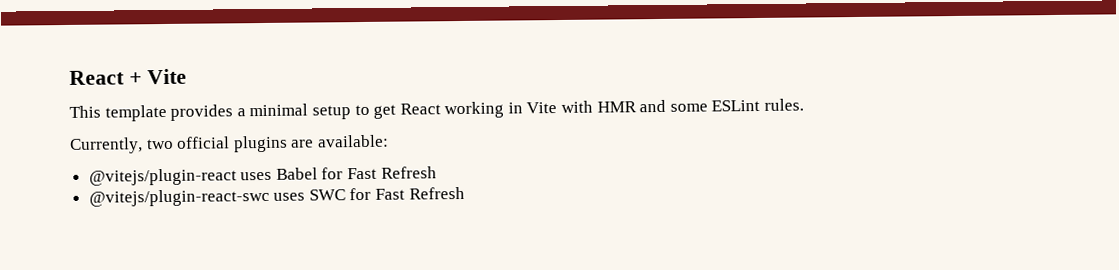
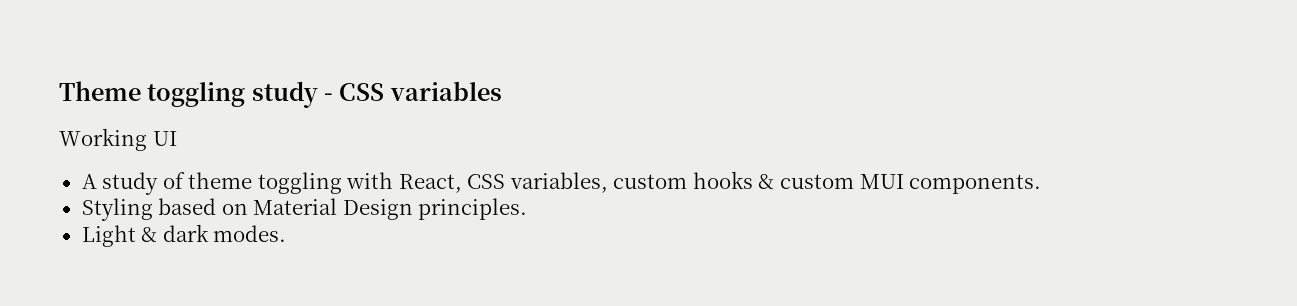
- React + Vite
- This template provides a minimal setup to get React working in Vite with HMR and some ESLint rules.
- Currently, two official plugins are available:
- @vitejs/plugin-react uses Babel for Fast Refresh
- @vitejs/plugin-react-swc uses SWC for Fast Refresh
+ Theme toggling study - CSS variables
+ Working UI
+ A study of theme toggling with React, CSS variables, custom hooks & custom MUI components.
+ Styling based on Material Design principles.
+ Light & dark modes.

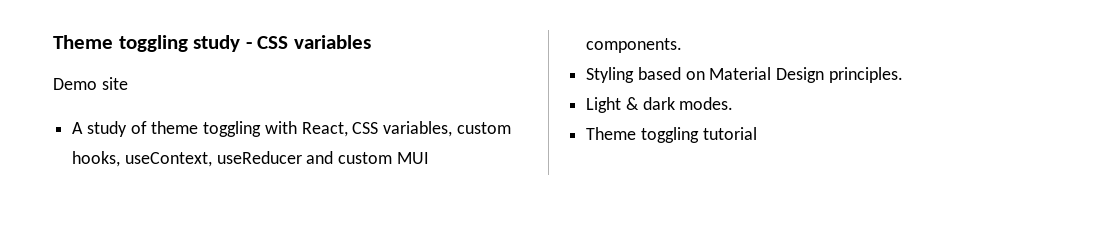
- Working UI
+ Demo site
- A study of theme toggling with React, CSS variables, custom hooks & custom MUI components.
+ A study of theme toggling with React, CSS variables, custom hooks, useContext, useReducer and custom MUI components.
+ Theme toggling tutorial

